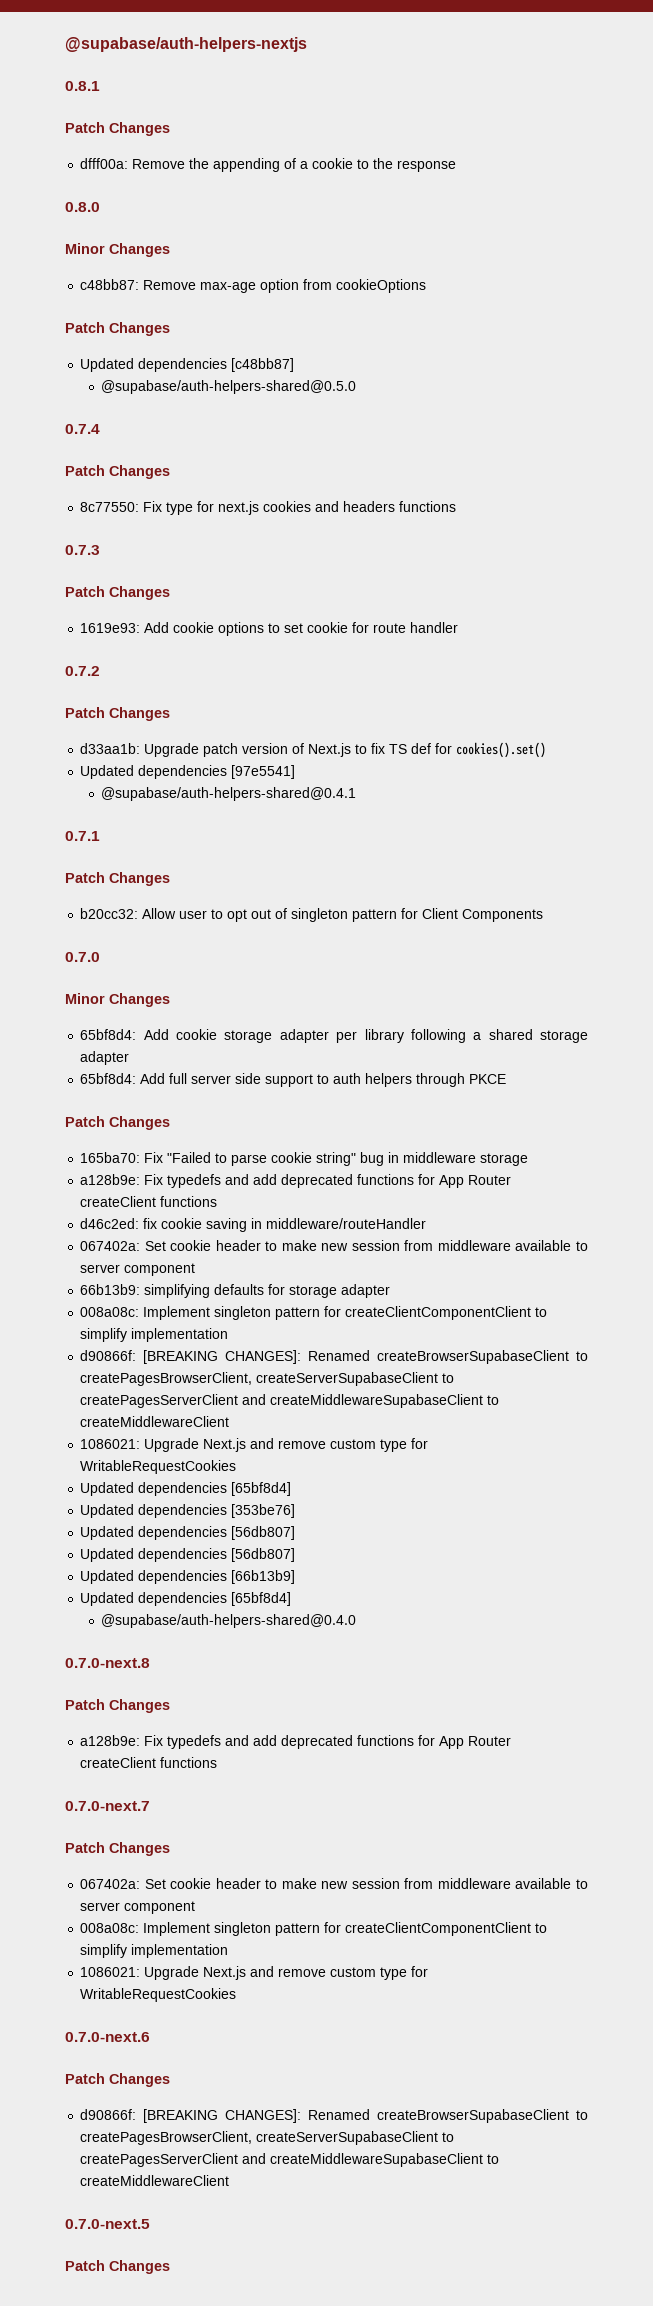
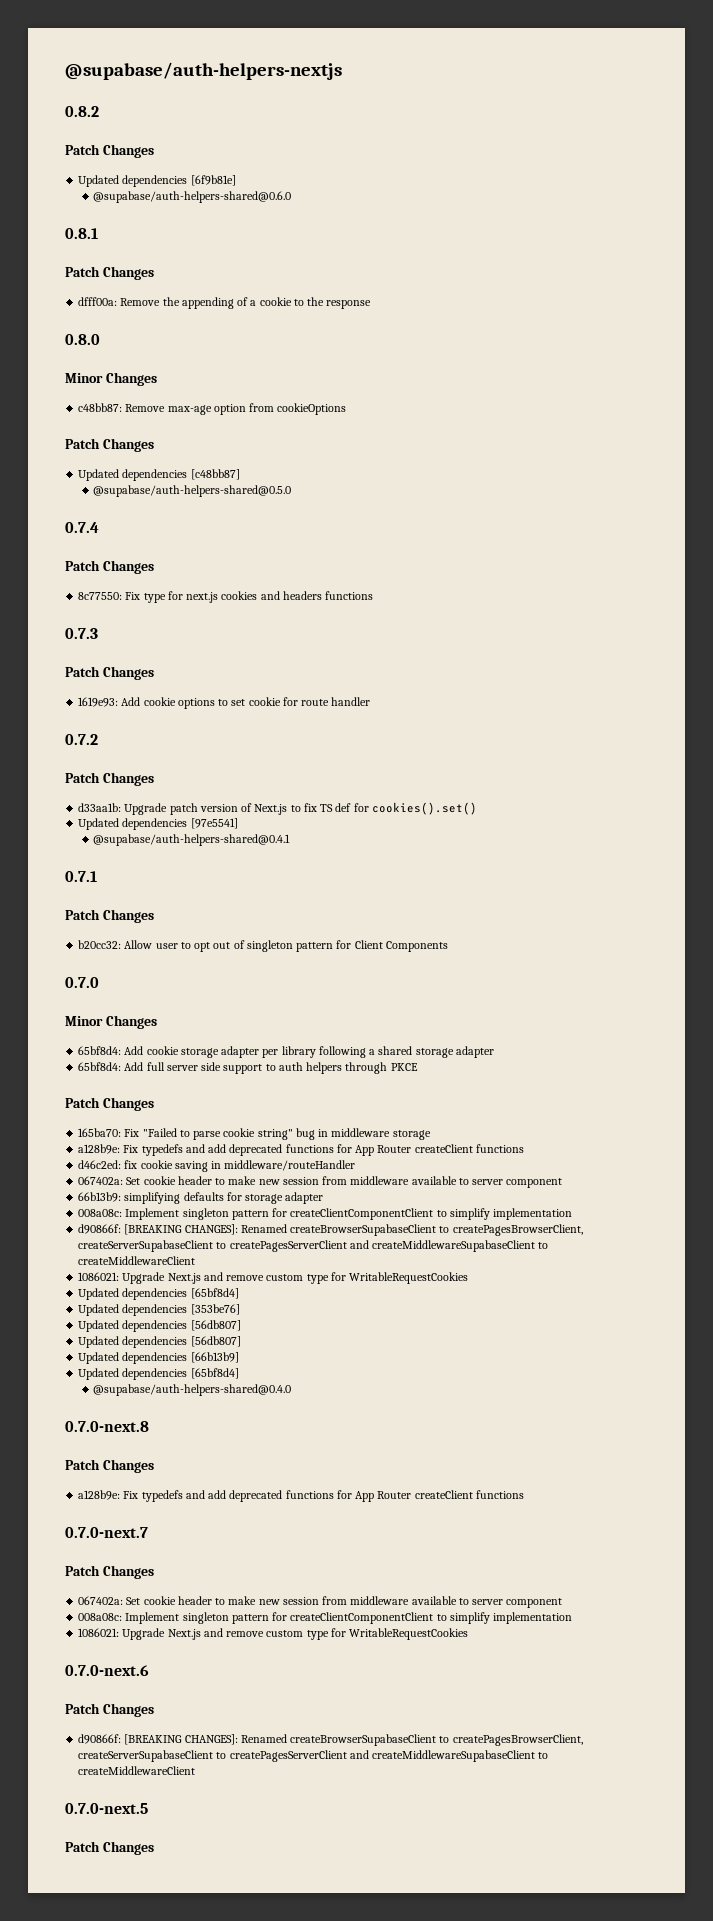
+ 0.8.2
+ Patch Changes
+ Updated dependencies [6f9b81e]
+ @supabase/auth-helpers-shared@0.6.0

